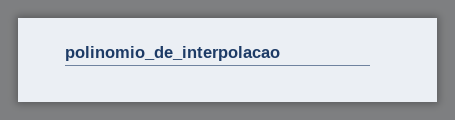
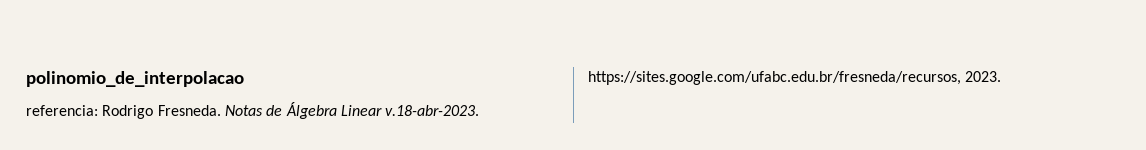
+ referencia: Rodrigo Fresneda. Notas de Álgebra Linear v.18-abr-2023. https://sites.google.com/ufabc.edu.br/fresneda/recursos, 2023.

